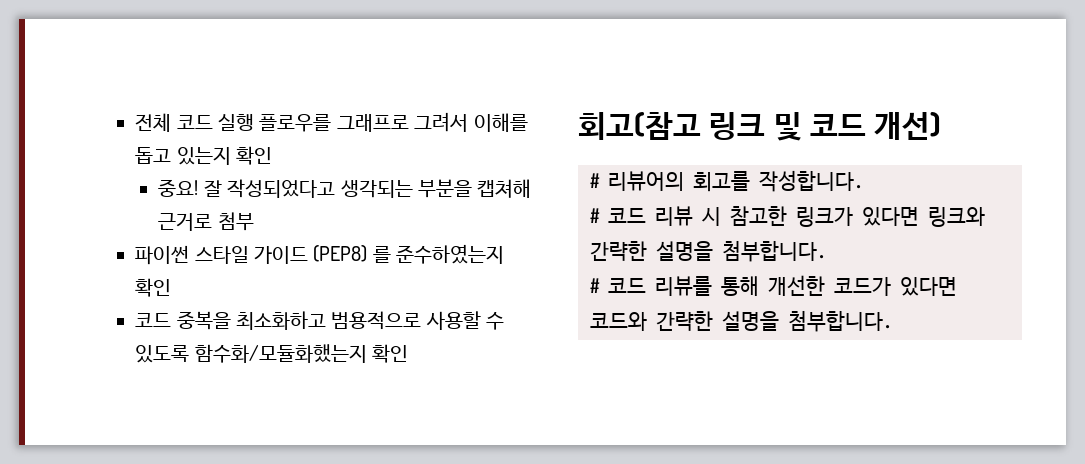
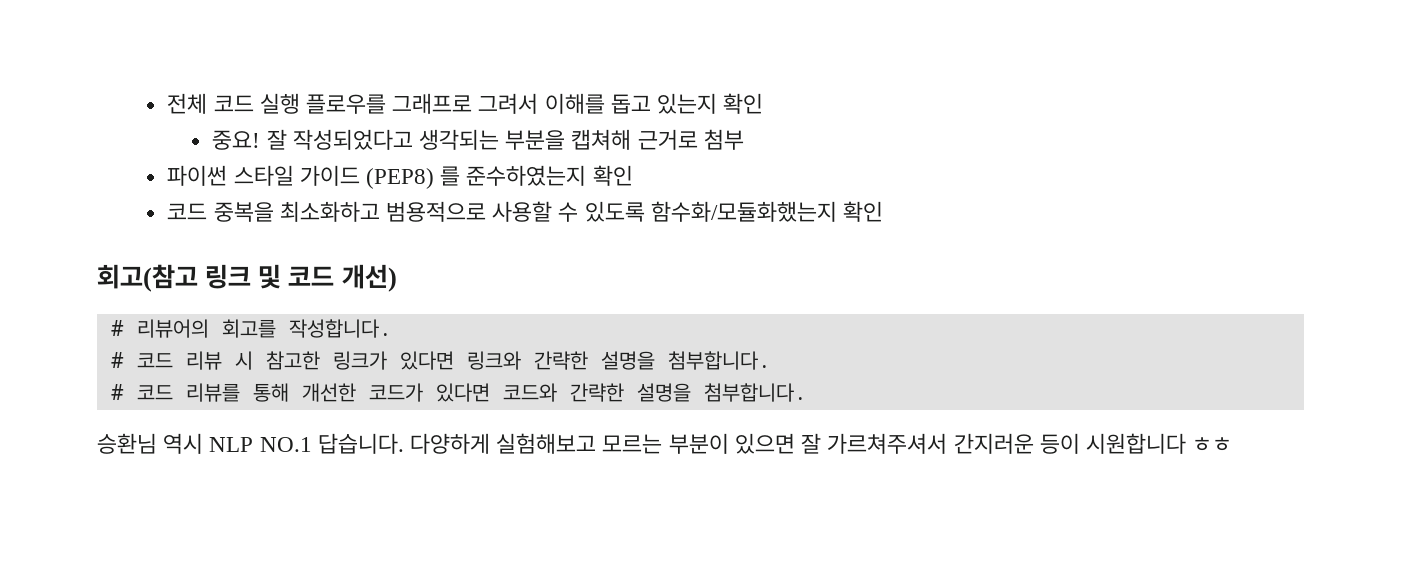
+ 승환님 역시 NLP NO.1 답습니다. 다양하게 실험해보고 모르는 부분이 있으면 잘 가르쳐주셔서 간지러운 등이 시원합니다 ㅎㅎ

